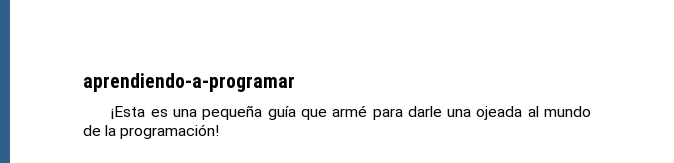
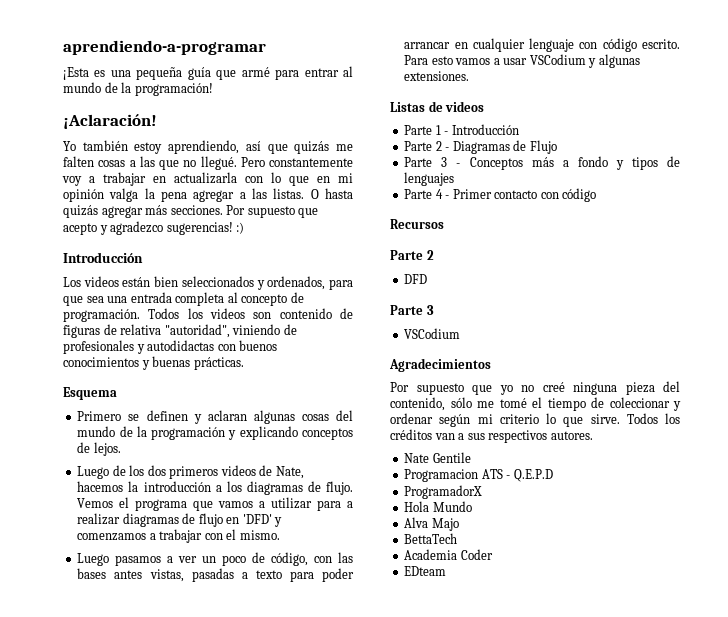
- ¡Esta es una pequeña guía que armé para darle una ojeada al mundo de la programación!
+ ¡Esta es una pequeña guía que armé para entrar al mundo de la programación!
+ ¡Aclaración!
+ Yo también estoy aprendiendo, así que quizás me falten cosas a las que no llegué. Pero constantemente voy a trabajar en actualizarla con lo que en mi opinión valga la pena agregar a las listas. O hasta quizás agregar más secciones. Por supuesto que acepto y agradezco sugerencias! :)
+ Introducción
+ Los videos están bien seleccionados y ordenados, para que sea una entrada completa al concepto de programación. Todos los videos son contenido de figuras de relativa "autoridad", viniendo de profesionales y autodidactas con buenos conocimientos y buenas prácticas.
+ Esquema
+ Primero se definen y aclaran algunas cosas del mundo de la programación y explicando conceptos de lejos.
+ Luego de los dos primeros videos de Nate, hacemos la introducción a los diagramas de flujo. Vemos el programa que vamos a utilizar para a realizar diagramas de flujo en 'DFD' y comenzamos a trabajar con el mismo.
+ Luego pasamos a ver un poco de código, con las bases antes vistas, pasadas a texto para poder arrancar en cualquier lenguaje con código escrito. Para esto vamos a usar VSCodium y algunas extensiones.
+ Listas de videos
+ Parte 1 - Introducción
+ Parte 2 - Diagramas de Flujo
+ Parte 3 - Conceptos más a fondo y tipos de lenguajes
+ Parte 4 - Primer contacto con código
+ Recursos
+ Parte 2
+ DFD
+ Parte 3
+ VSCodium
+ Agradecimientos
+ Por supuesto que yo no creé ninguna pieza del contenido, sólo me tomé el tiempo de coleccionar y ordenar según mi criterio lo que sirve. Todos los créditos van a sus respectivos autores.
+ Nate Gentile
+ Programacion ATS - Q.E.P.D
+ ProgramadorX
+ Hola Mundo
+ Alva Majo
+ BettaTech
+ Academia Coder
+ EDteam

